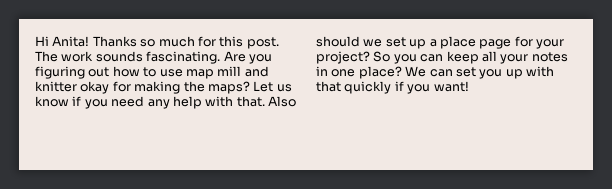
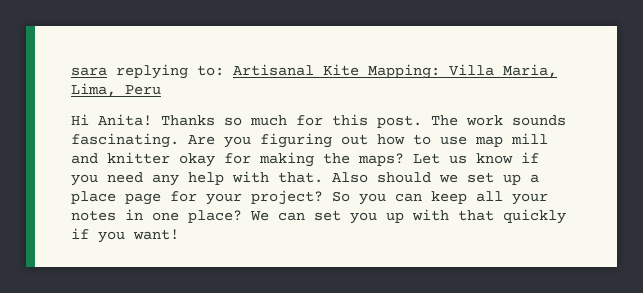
+ sara replying to: Artisanal Kite Mapping: Villa Maria, Lima, Peru

